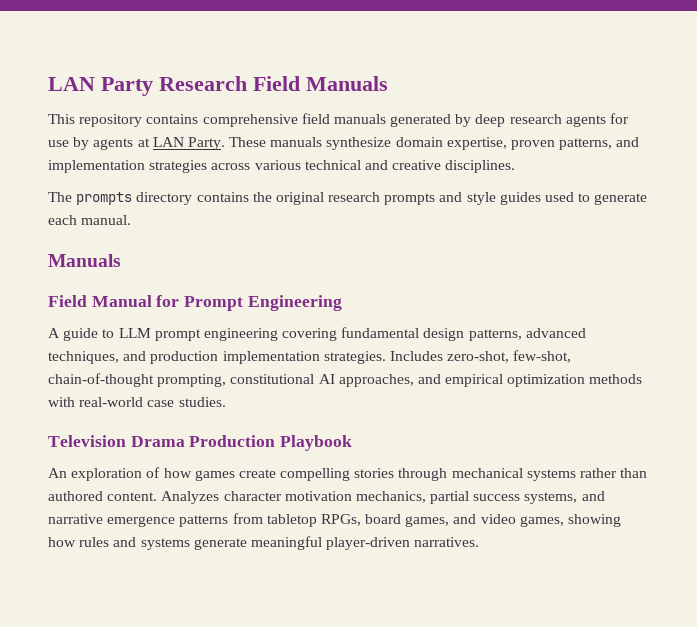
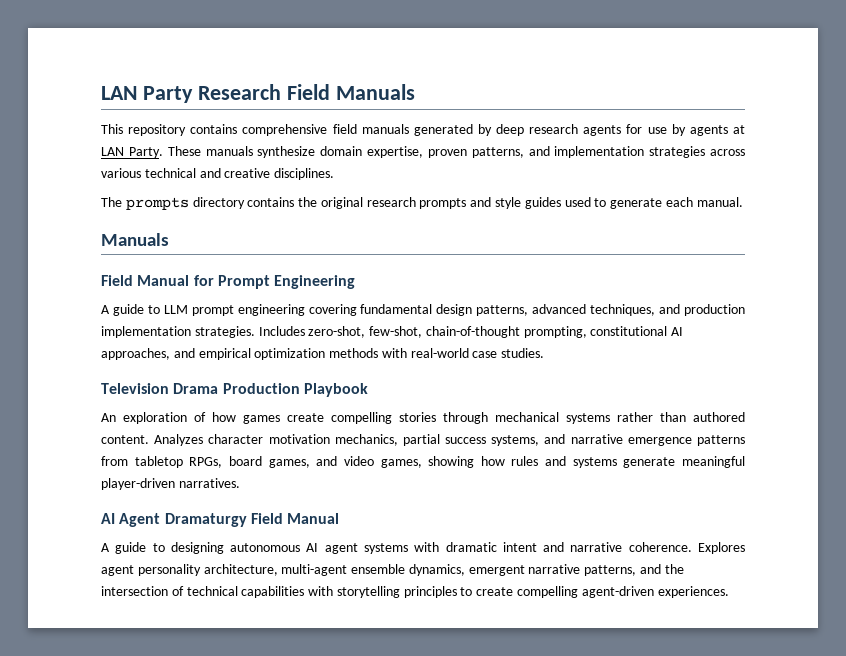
+ AI Agent Dramaturgy Field Manual
+ A guide to designing autonomous AI agent systems with dramatic intent and narrative coherence. Explores agent personality architecture, multi-agent ensemble dynamics, emergent narrative patterns, and the intersection of technical capabilities with storytelling principles to create compelling agent-driven experiences.

